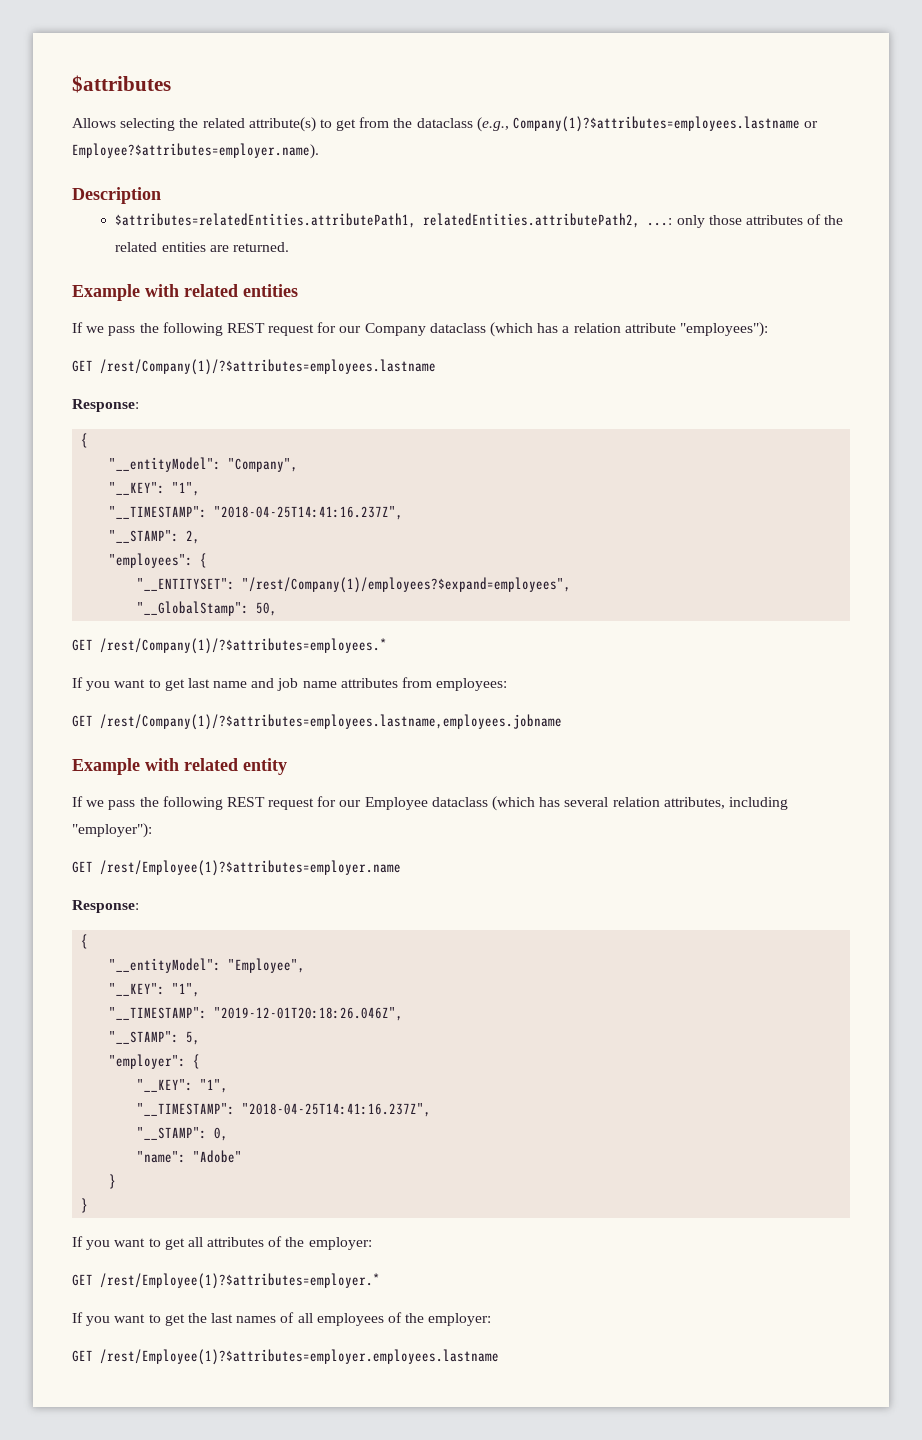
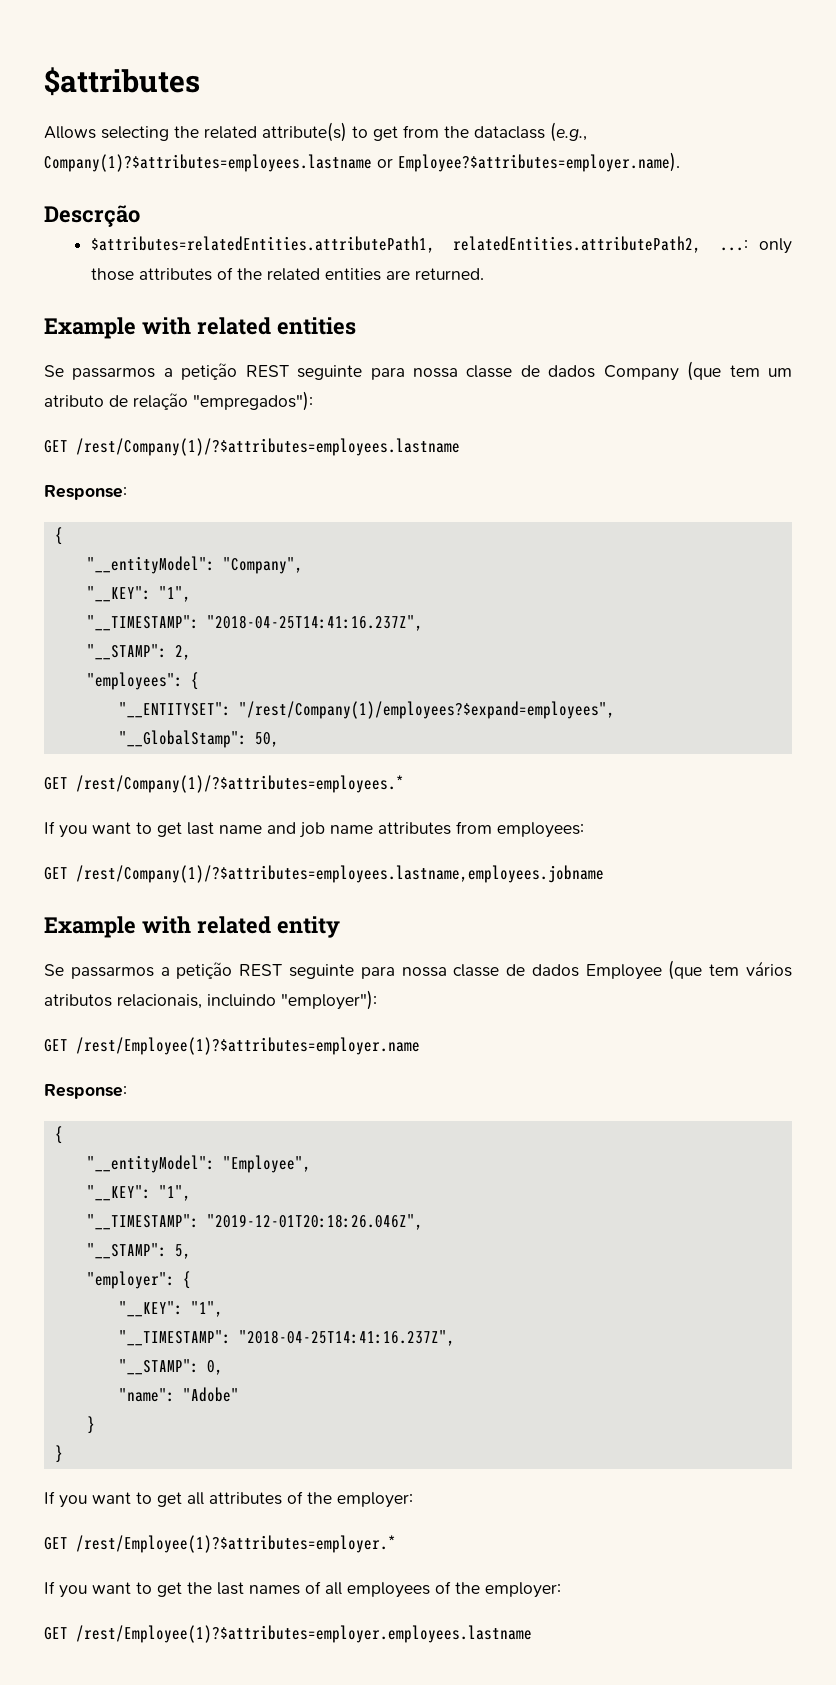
- Description
+ Descrção
- If we pass the following REST request for our Company dataclass (which has a relation attribute "employees"):
+ Se passarmos a petição REST seguinte para nossa classe de dados Company (que tem um atributo de relação "empregados"):
- If we pass the following REST request for our Employee dataclass (which has several relation attributes, including "employer"):
+ Se passarmos a petição REST seguinte para nossa classe de dados Employee (que tem vários atributos relacionais, incluindo "employer"):

